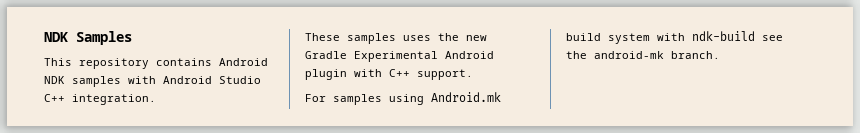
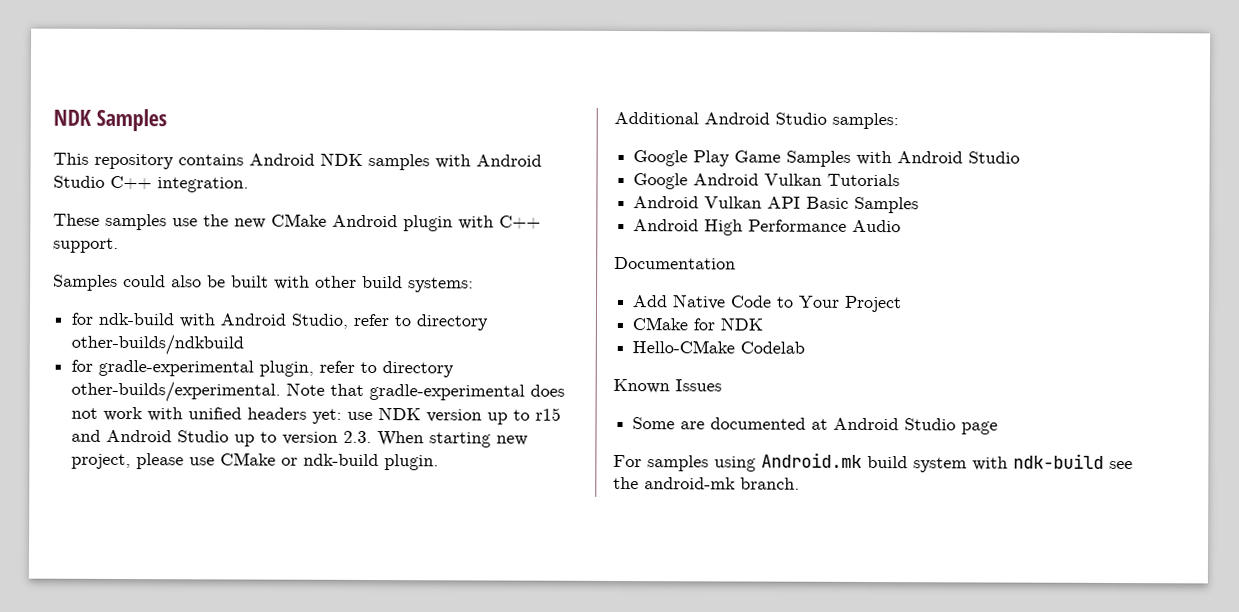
- These samples uses the new Gradle Experimental Android plugin with C++ support.
+ These samples use the new CMake Android plugin with C++ support.
+ Samples could also be built with other build systems:
+ for ndk-build with Android Studio, refer to directory other-builds/ndkbuild
+ for gradle-experimental plugin, refer to directory other-builds/experimental. Note that gradle-experimental does not work with unified headers yet: use NDK version up to r15 and Android Studio up to version 2.3. When starting new project, please use CMake or ndk-build plugin.
+ Additional Android Studio samples:
+ Google Play Game Samples with Android Studio
+ Google Android Vulkan Tutorials
+ Android Vulkan API Basic Samples
+ Android High Performance Audio
+ Documentation
+ Add Native Code to Your Project
+ CMake for NDK
+ Hello-CMake Codelab
+ Known Issues
+ Some are documented at Android Studio page

